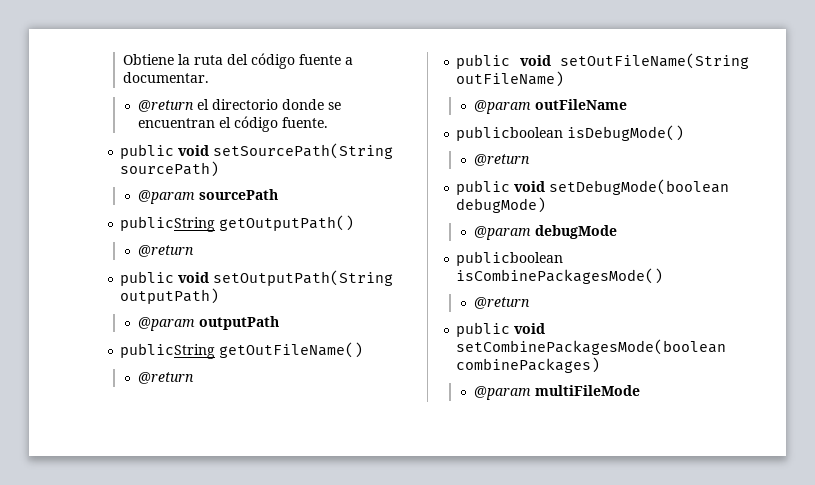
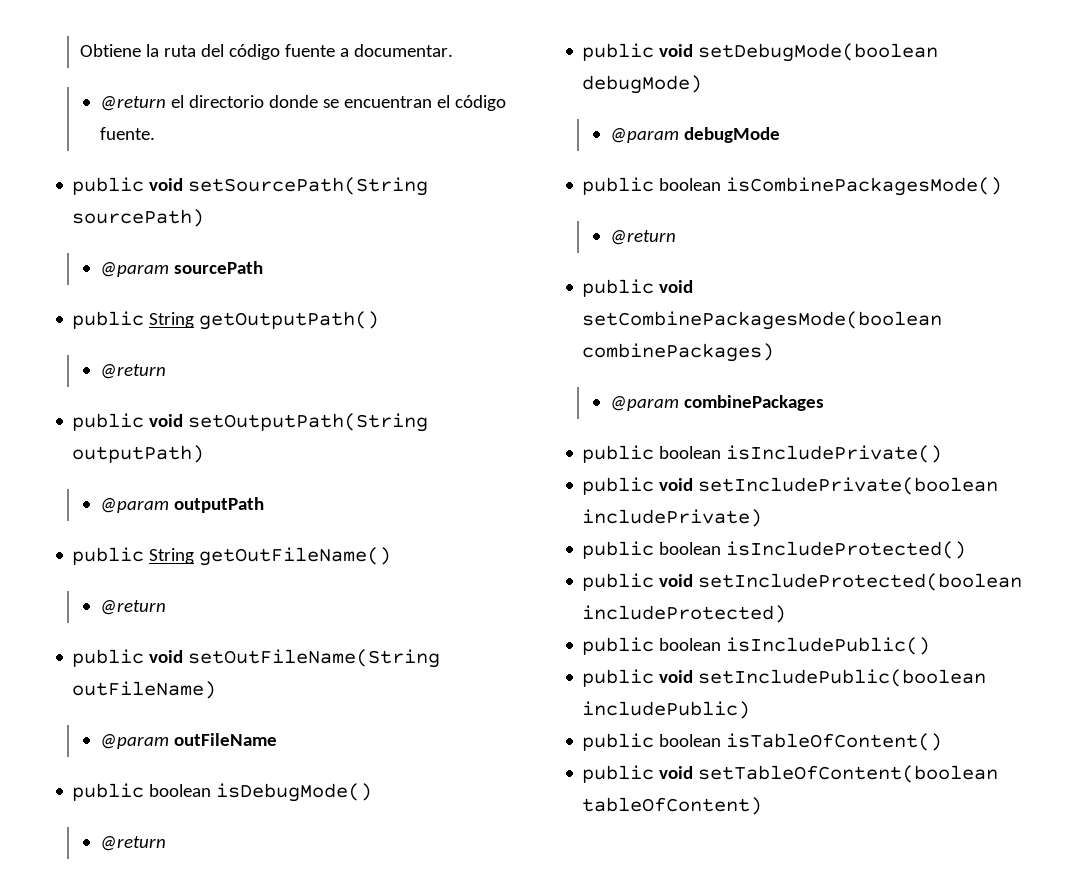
- publicString getOutputPath()
+ public String getOutputPath()
- publicString getOutFileName()
+ public String getOutFileName()
- publicboolean isDebugMode()
+ public boolean isDebugMode()
- publicboolean isCombinePackagesMode()
+ public boolean isCombinePackagesMode()
- @param multiFileMode
+ @param combinePackages
+ public boolean isIncludePrivate()
+ public void setIncludePrivate(boolean includePrivate)
+ public boolean isIncludeProtected()
+ public void setIncludeProtected(boolean includeProtected)
+ public boolean isIncludePublic()
+ public void setIncludePublic(boolean includePublic)
+ public boolean isTableOfContent()
+ public void setTableOfContent(boolean tableOfContent)

